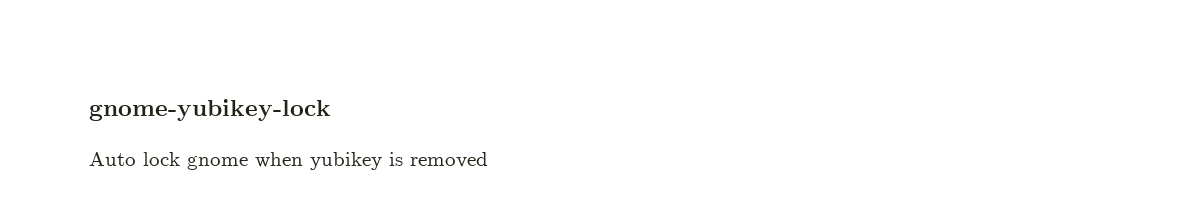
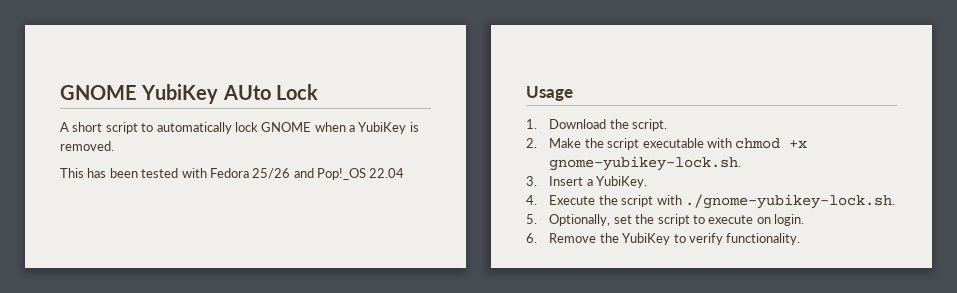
- gnome-yubikey-lock
- Auto lock gnome when yubikey is removed
+ GNOME YubiKey AUto Lock
+ A short script to automatically lock GNOME when a YubiKey is removed.
+ This has been tested with Fedora 25/26 and Pop!_OS 22.04
+ Usage
+ 1. Download the script.
+ 2. Make the script executable with chmod +x gnome-yubikey-lock.sh.
+ 3. Insert a YubiKey.
+ 4. Execute the script with ./gnome-yubikey-lock.sh.
+ 5. Optionally, set the script to execute on login.
+ 6. Remove the YubiKey to verify functionality.

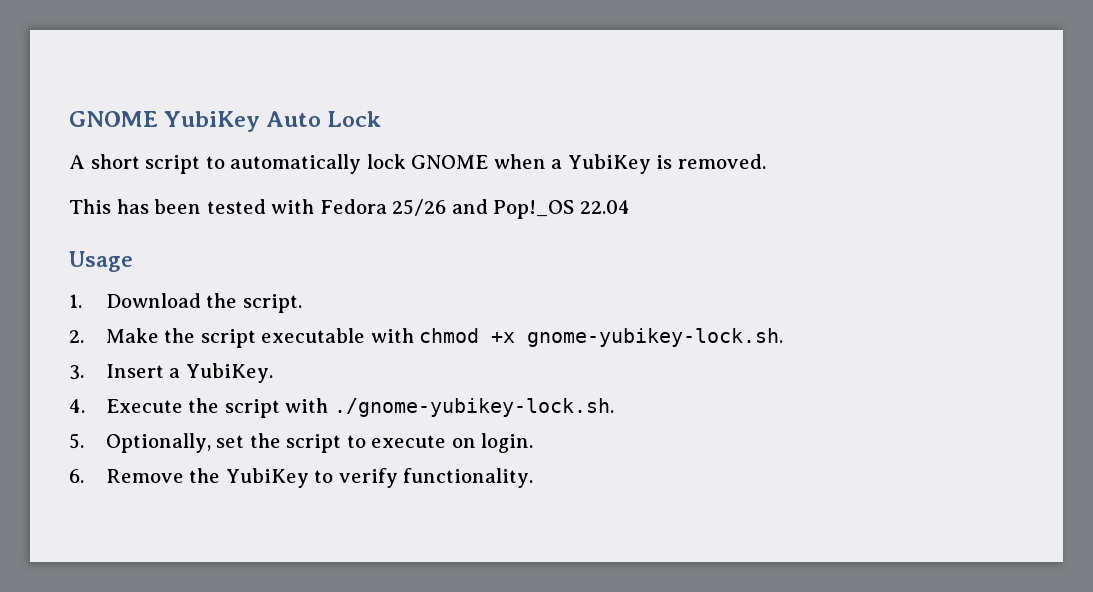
- GNOME YubiKey AUto Lock
+ GNOME YubiKey Auto Lock

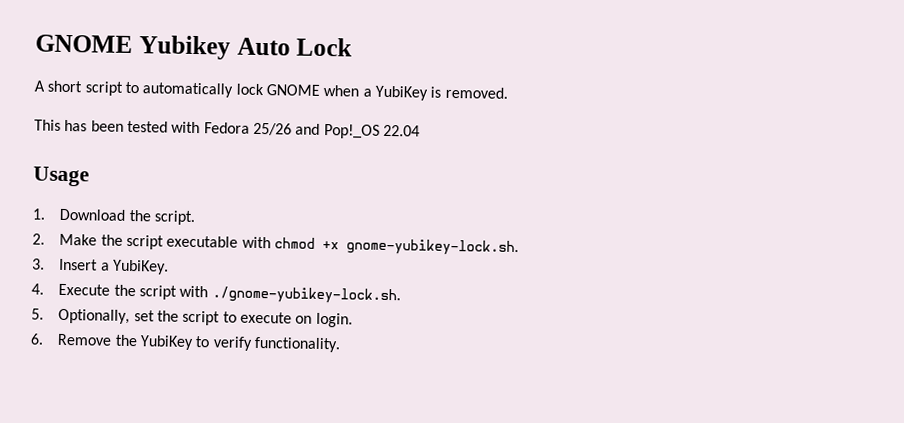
- GNOME YubiKey Auto Lock
+ GNOME Yubikey Auto Lock

